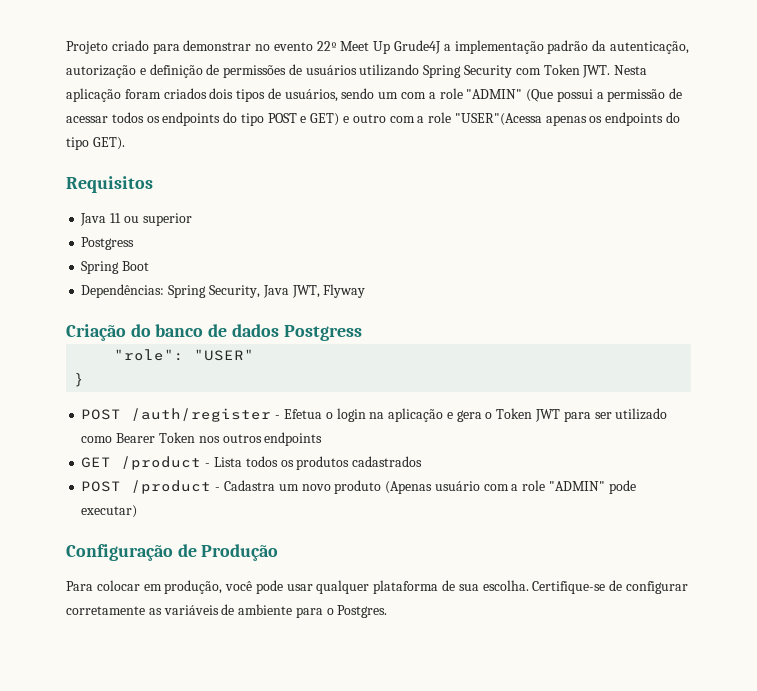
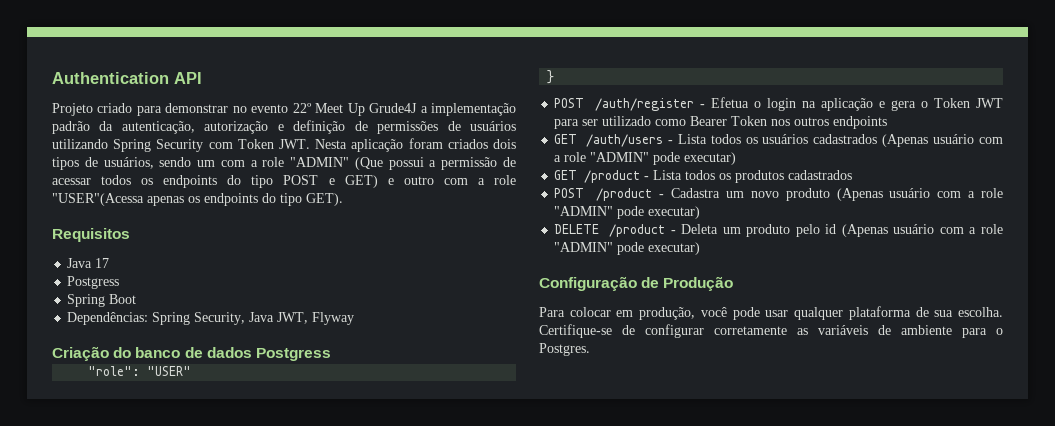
+ Authentication API
- Java 11 ou superior
+ Java 17
+ GET /auth/users - Lista todos os usuários cadastrados (Apenas usuário com a role "ADMIN" pode executar)
+ DELETE /product - Deleta um produto pelo id (Apenas usuário com a role "ADMIN" pode executar)

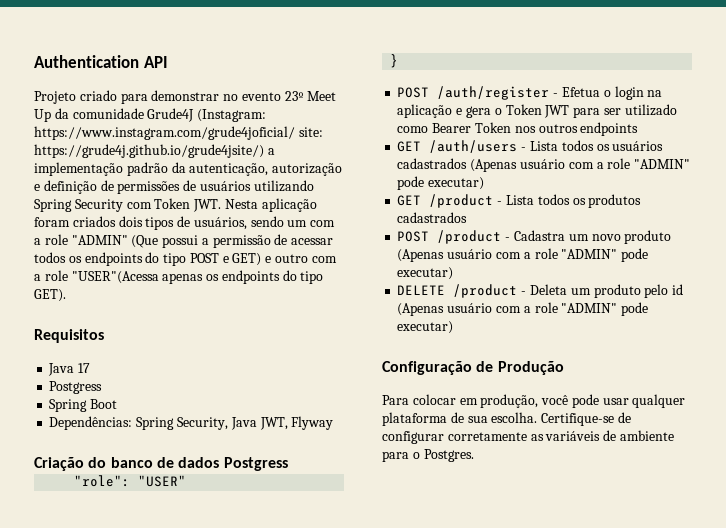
- Projeto criado para demonstrar no evento 22º Meet Up Grude4J a implementação padrão da autenticação, autorização e definição de permissões de usuários utilizando Spring Security com Token JWT. Nesta aplicação foram criados dois tipos de usuários, sendo um com a role "ADMIN" (Que possui a permissão de acessar todos os endpoints do tipo POST e GET) e outro com a role "USER"(Acessa apenas os endpoints do tipo GET).
+ Projeto criado para demonstrar no evento 23º Meet Up da comunidade Grude4J (Instagram: https://www.instagram.com/grude4joficial/ site: https://grude4j.github.io/grude4jsite/) a implementação padrão da autenticação, autorização e definição de permissões de usuários utilizando Spring Security com Token JWT. Nesta aplicação foram criados dois tipos de usuários, sendo um com a role "ADMIN" (Que possui a permissão de acessar todos os endpoints do tipo POST e GET) e outro com a role "USER"(Acessa apenas os endpoints do tipo GET).

